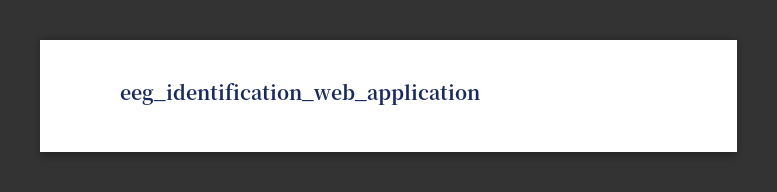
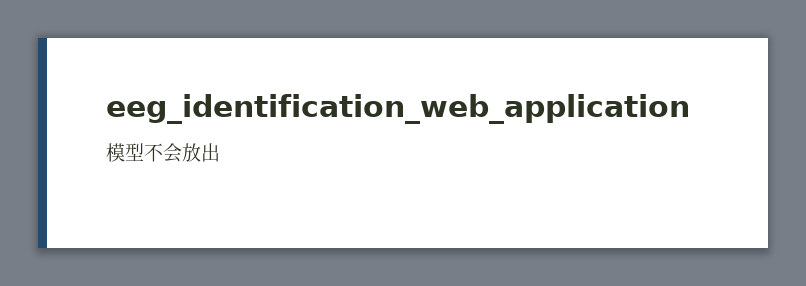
+ 模型不会放出

